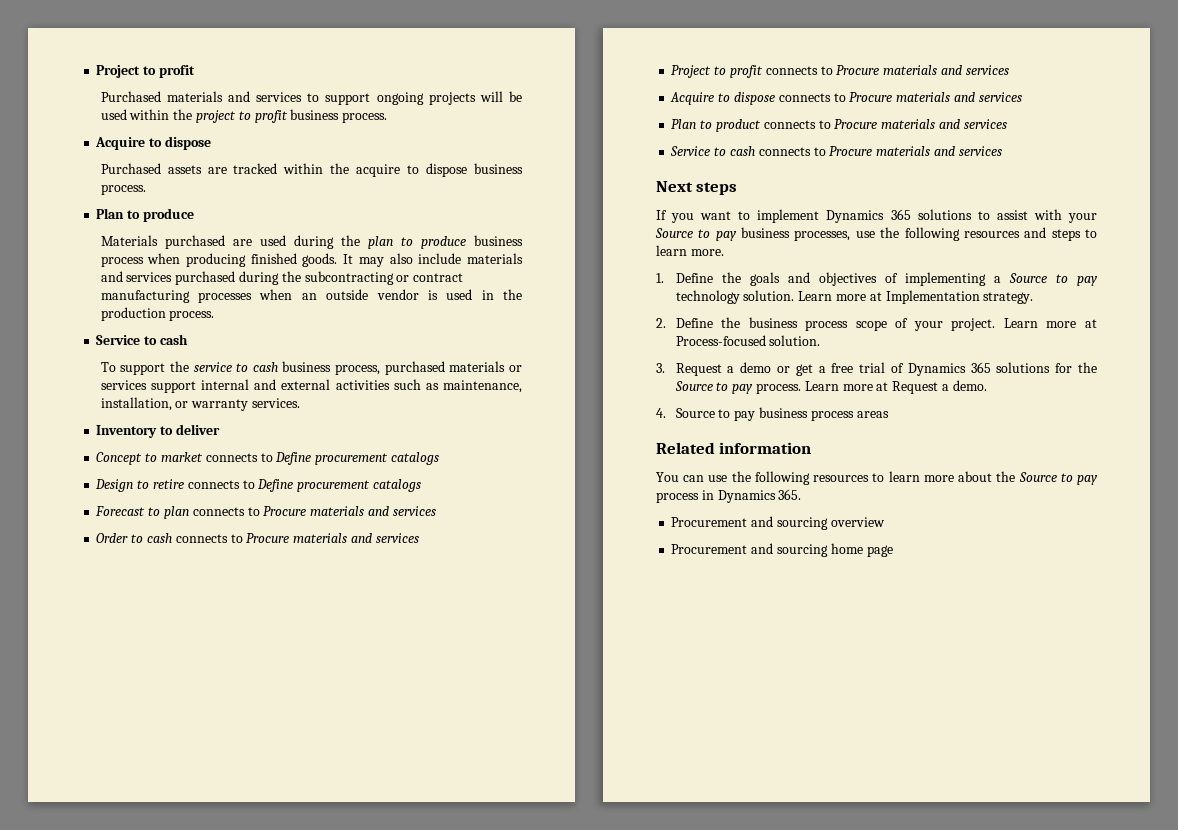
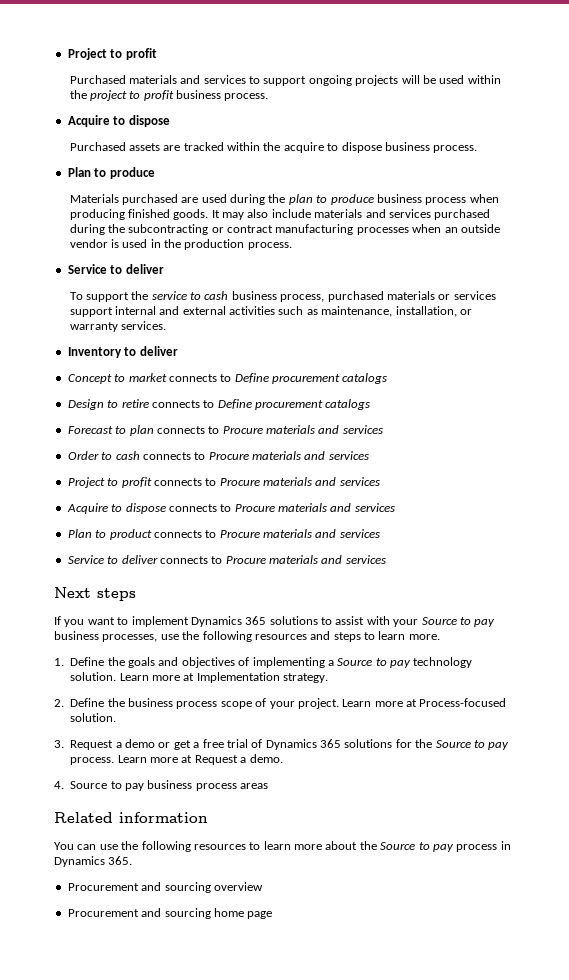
  It may also include materials and services purchased during the subcontracting or contract manufacturing processes when an outside vendor is used in the production process.
- Service to cash
+ Service to deliver
- Service to cash connects to Procure materials and services
+ Service to deliver connects to Procure materials and services

